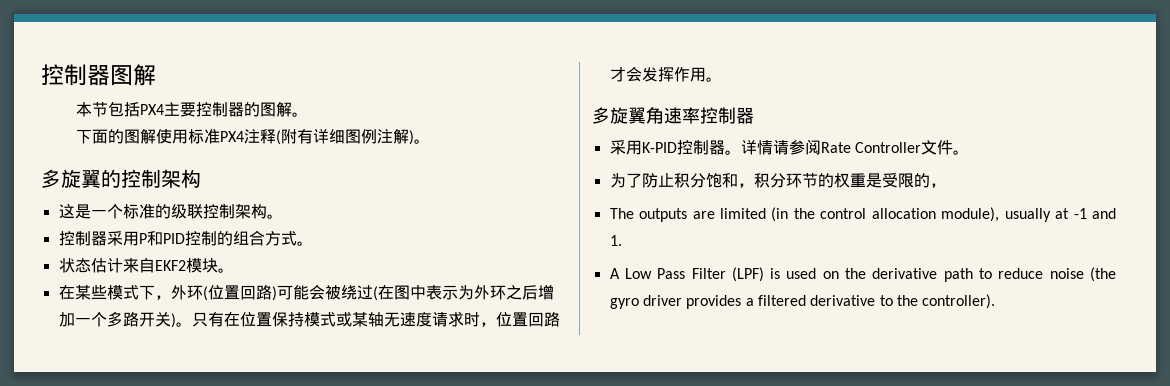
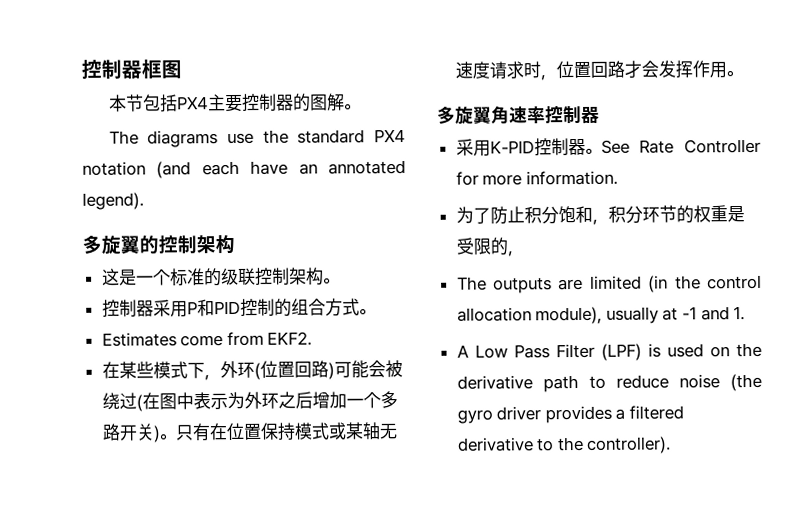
- 控制器图解
+ 控制器框图
- 下面的图解使用标准PX4注释(附有详细图例注解)。
+ The diagrams use the standard PX4 notation (and each have an annotated legend).
- 状态估计来自EKF2模块。
+ Estimates come from EKF2.
- 详情请参阅Rate Controller文件。
+ See Rate Controller for more information.

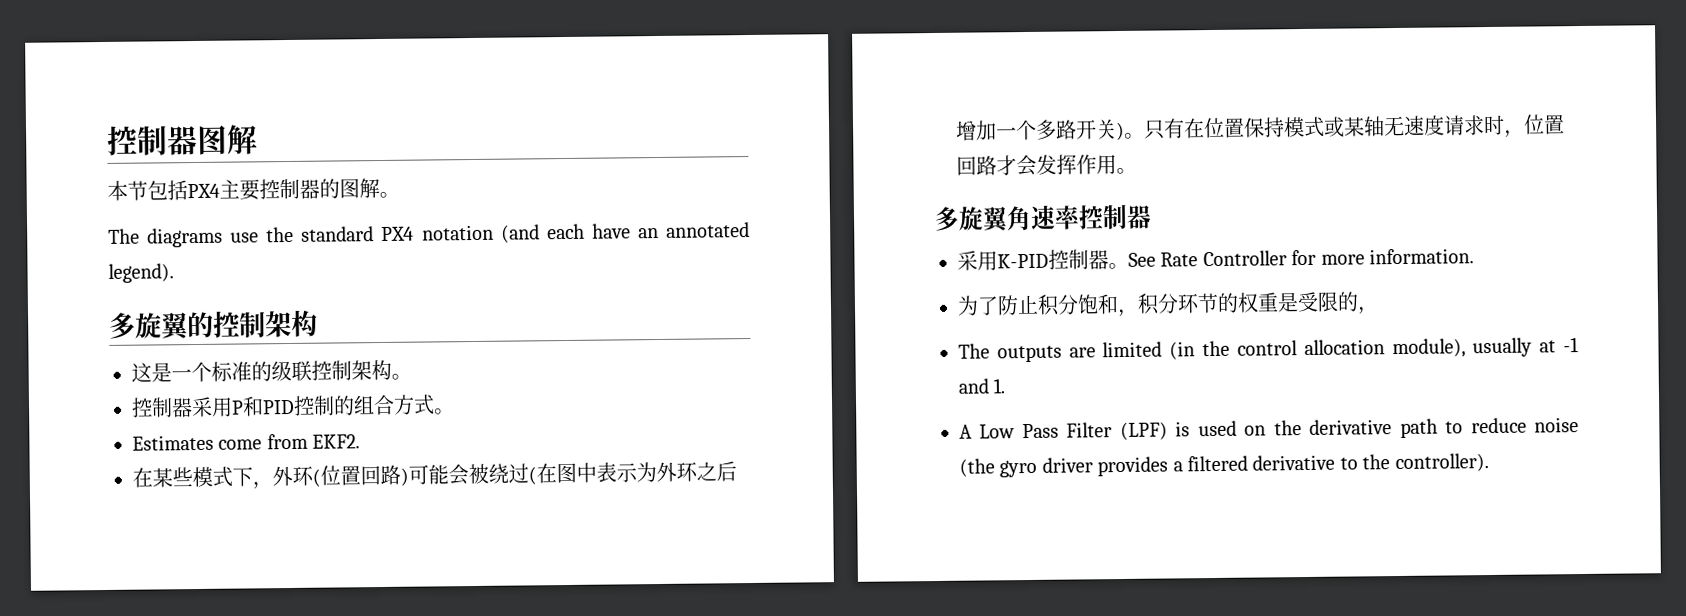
- 控制器框图
+ 控制器图解

